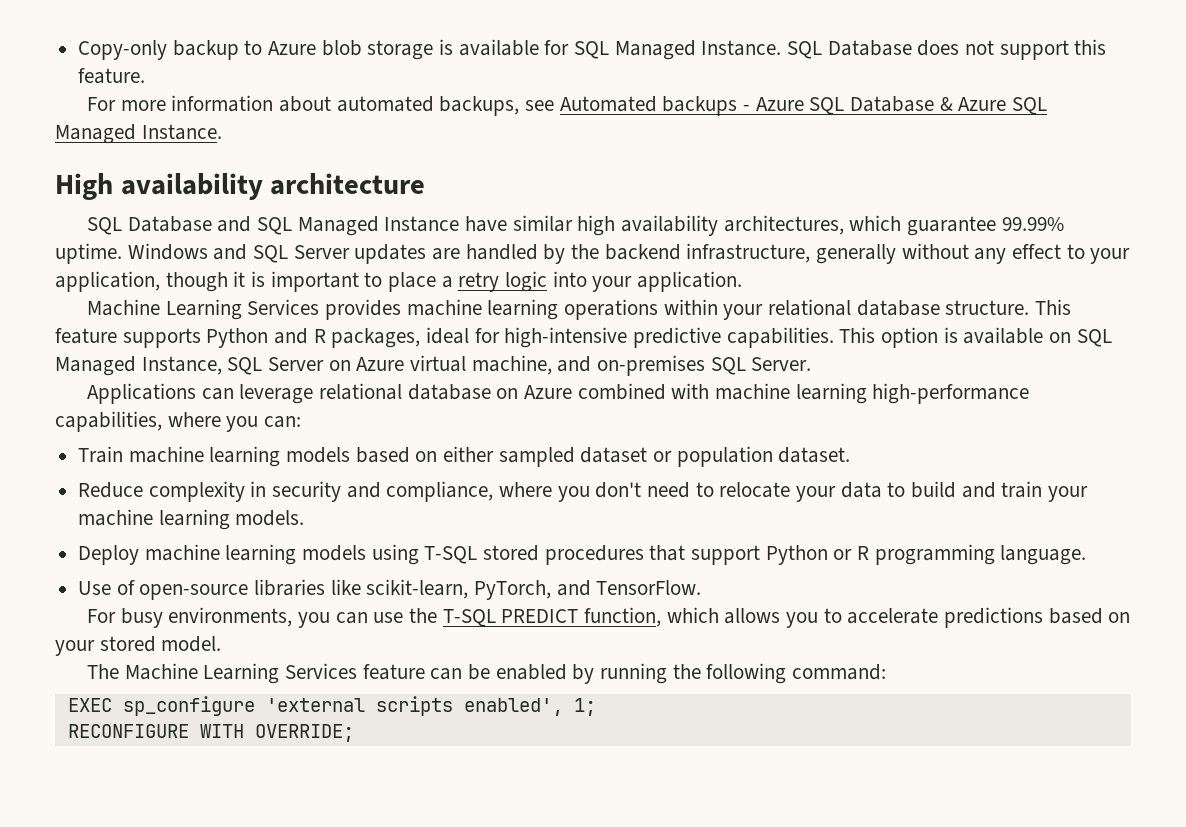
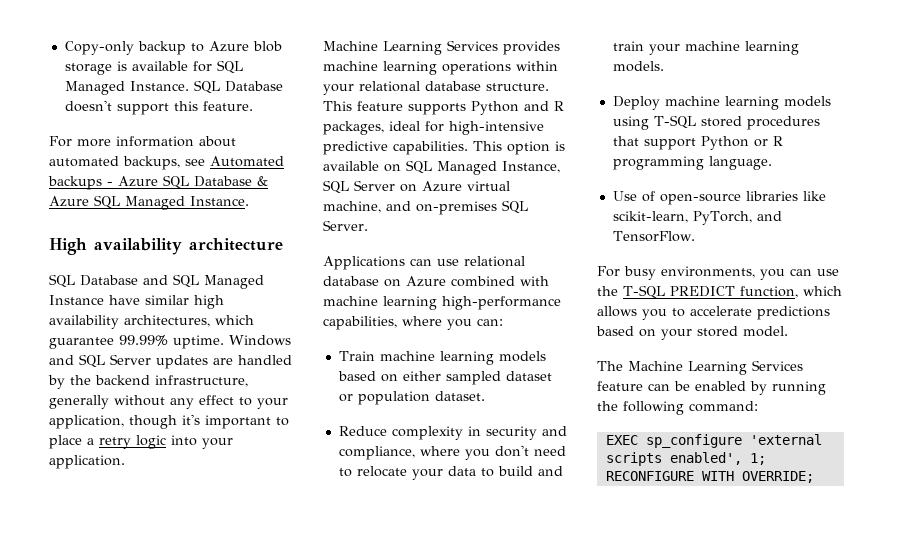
- SQL Database does not support this feature.
+ SQL Database doesn't support this feature.
- Windows and SQL Server updates are handled by the backend infrastructure, generally without any effect to your application, though it is important to place a retry logic into your application.
+ Windows and SQL Server updates are handled by the backend infrastructure, generally without any effect to your application, though it's important to place a retry logic into your application.
- Applications can leverage relational database on Azure combined with machine learning high-performance capabilities, where you can:
+ Applications can use relational database on Azure combined with machine learning high-performance capabilities, where you can:

